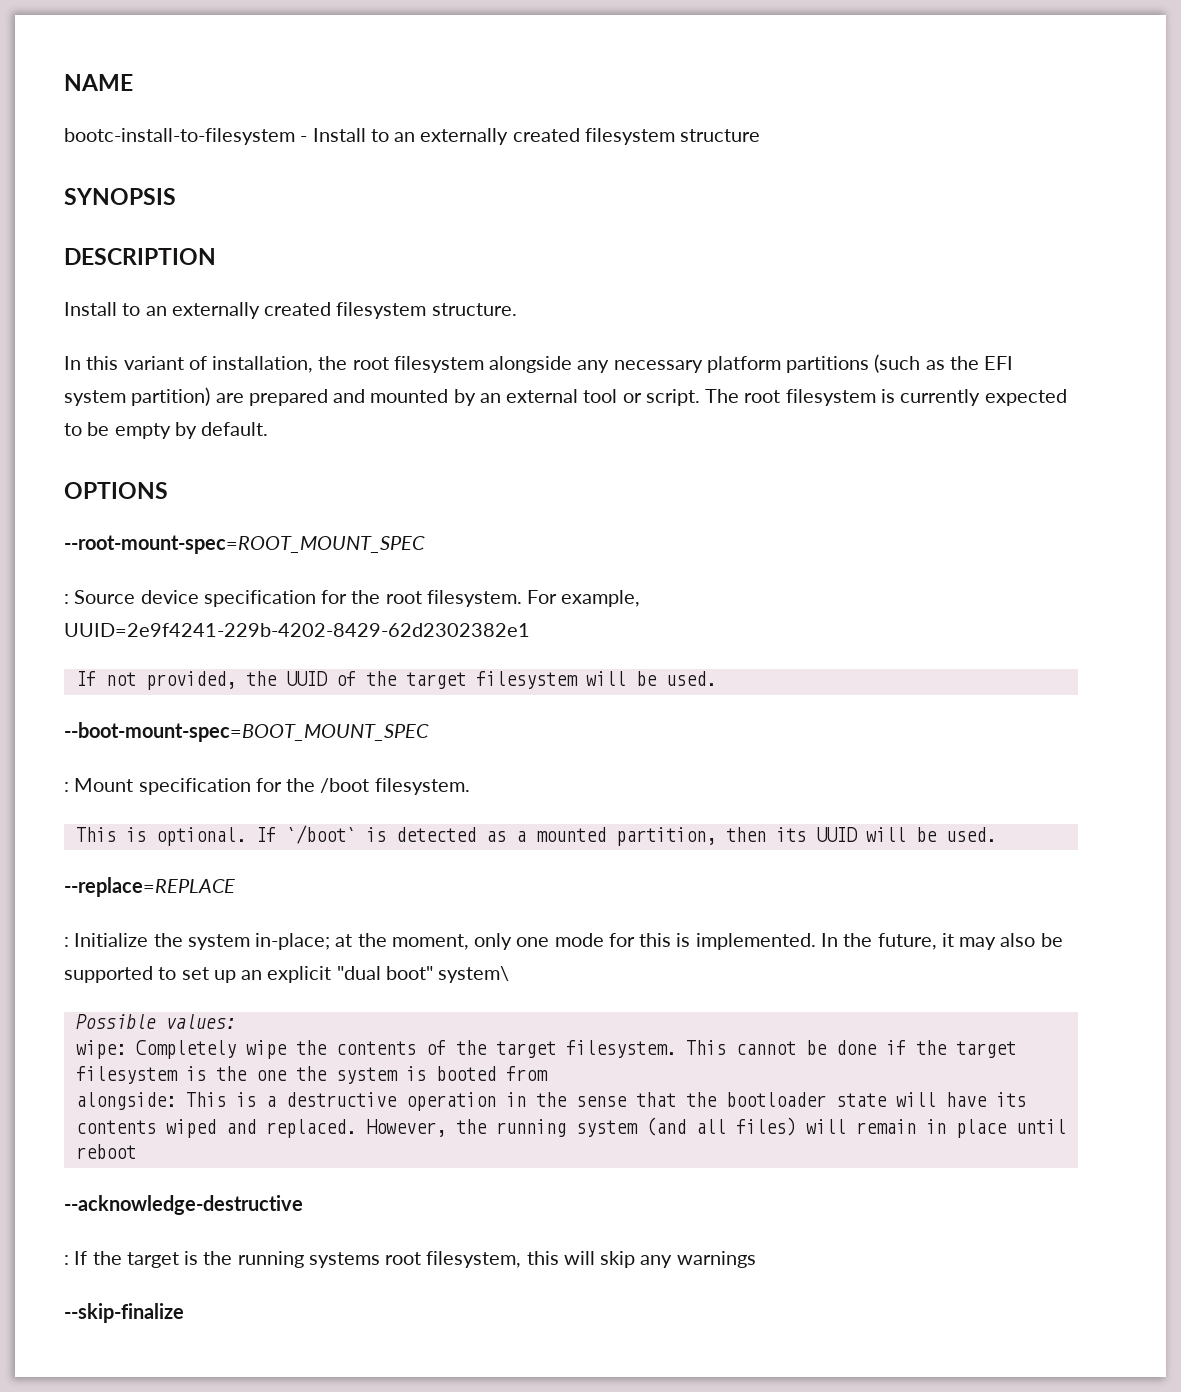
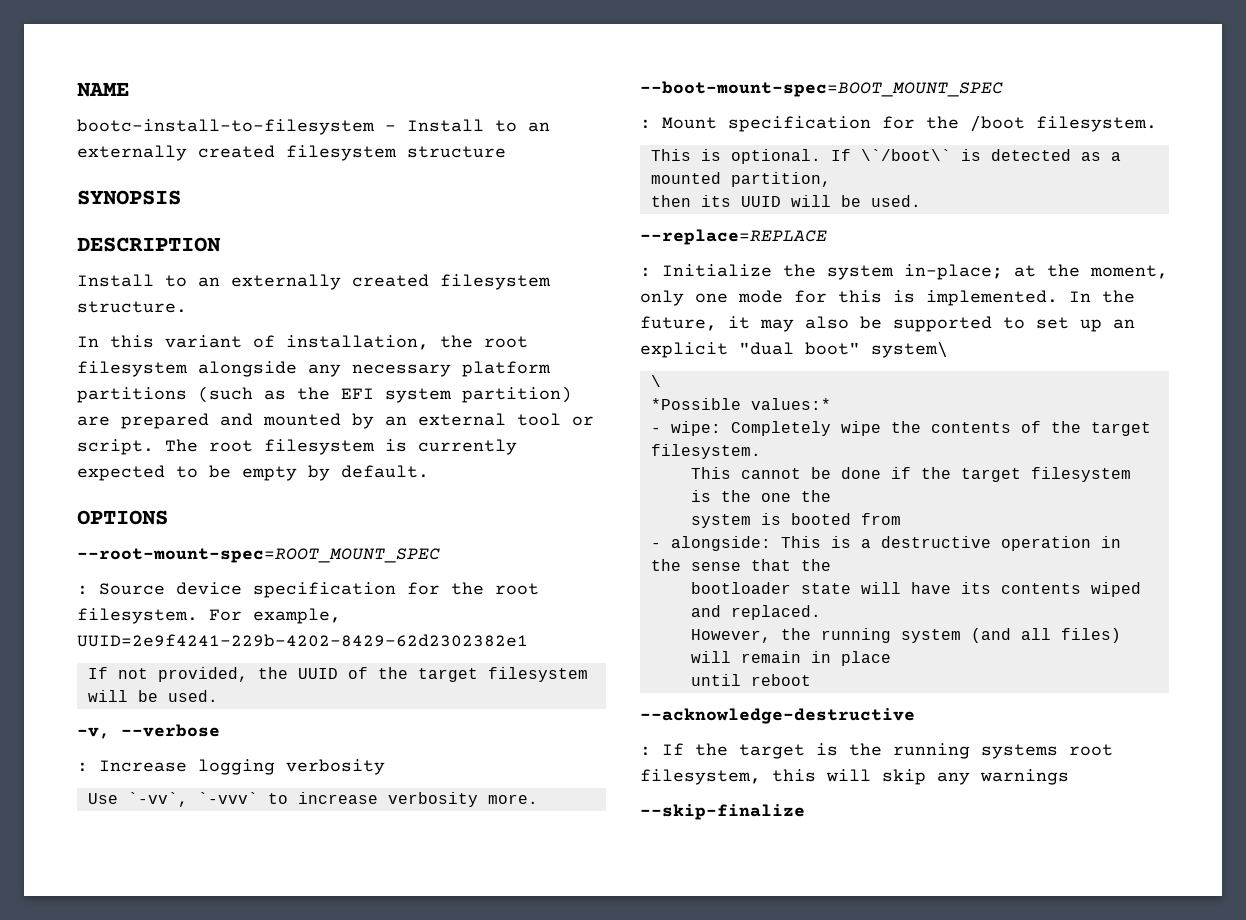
+ -v, --verbose
+ : Increase logging verbosity
+ Use `-vv`, `-vvv` to increase verbosity more.
- If `/boot` is detected as a mounted partition, then its UUID will be used.
+ If \`/boot\` is detected as a mounted partition,
+ then its UUID will be used.
- Possible values:
- wipe: Completely wipe the contents of the target filesystem. This cannot be done if the target filesystem is the one the system is booted from
+ \
+ *Possible values:*
+ - wipe: Completely wipe the contents of the target filesystem.
+ This cannot be done if the target filesystem is the one the
+ system is booted from
- alongside: This is a destructive operation in the sense that the bootloader state will have its contents wiped and replaced. However, the running system (and all files) will remain in place until reboot
+ - alongside: This is a destructive operation in the sense that the
+ bootloader state will have its contents wiped and replaced.
+ However, the running system (and all files) will remain in place
+ until reboot

